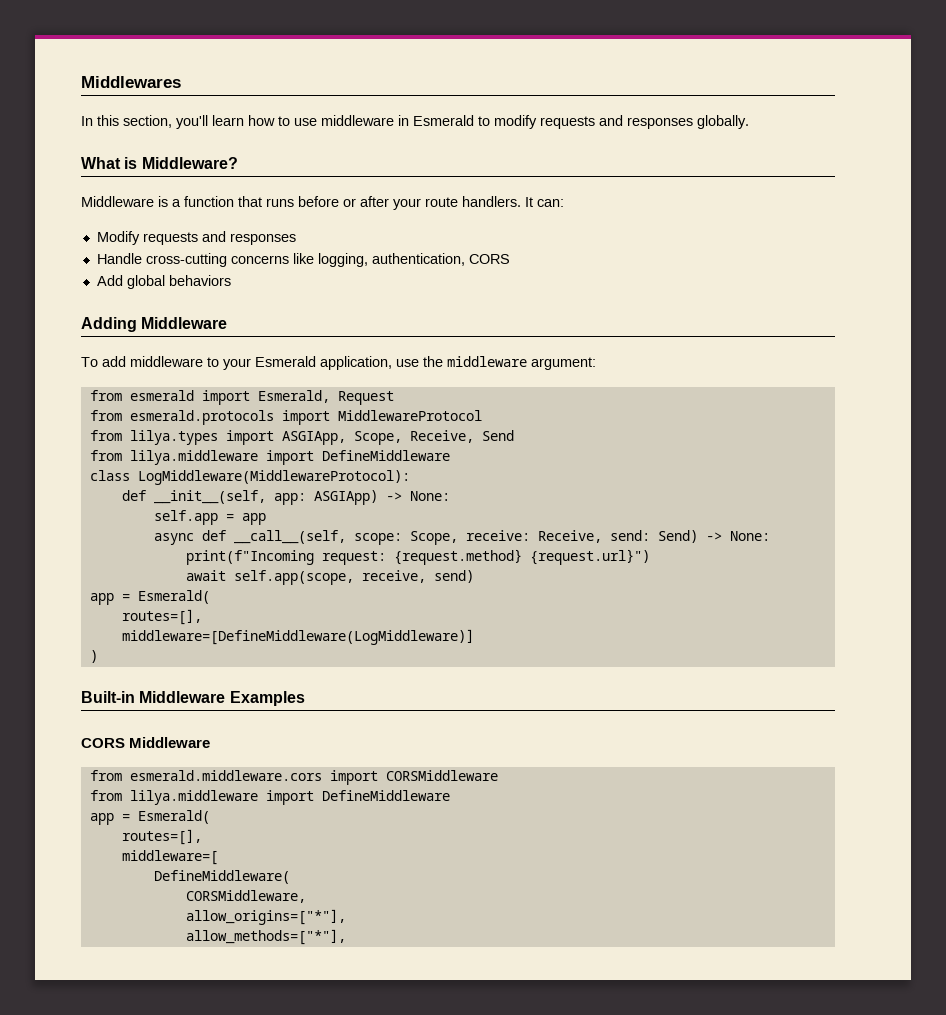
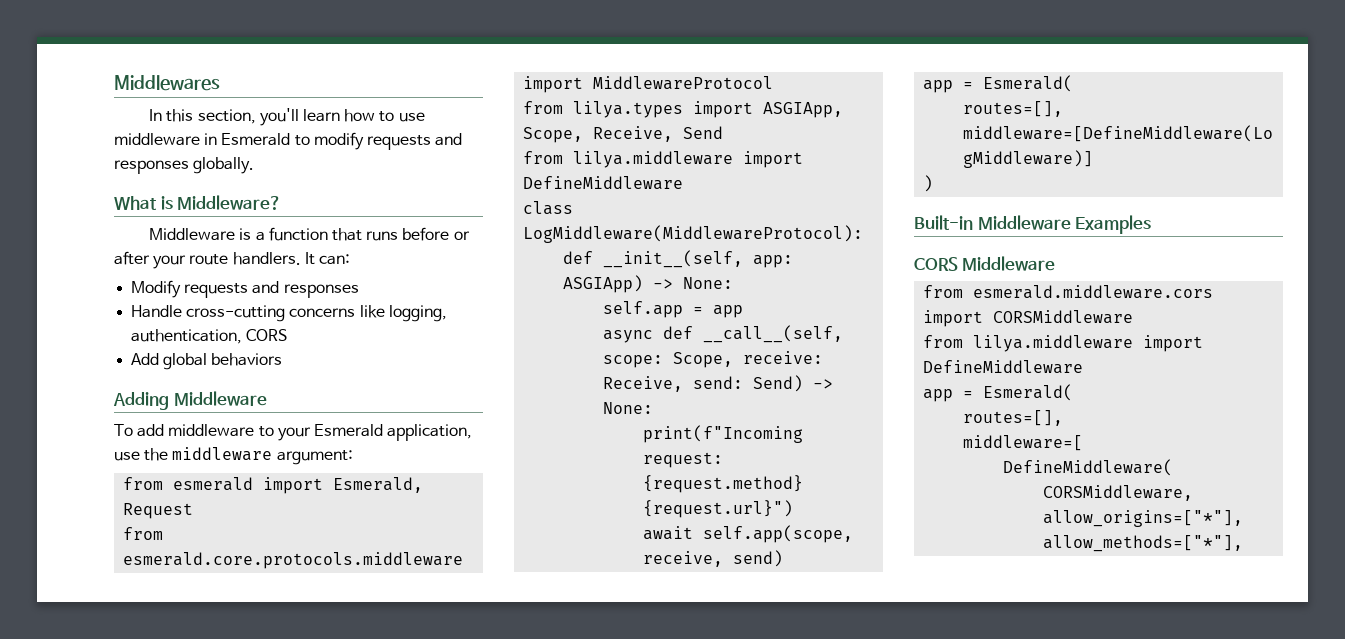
- from esmerald.protocols import MiddlewareProtocol
+ from esmerald.core.protocols.middleware import MiddlewareProtocol

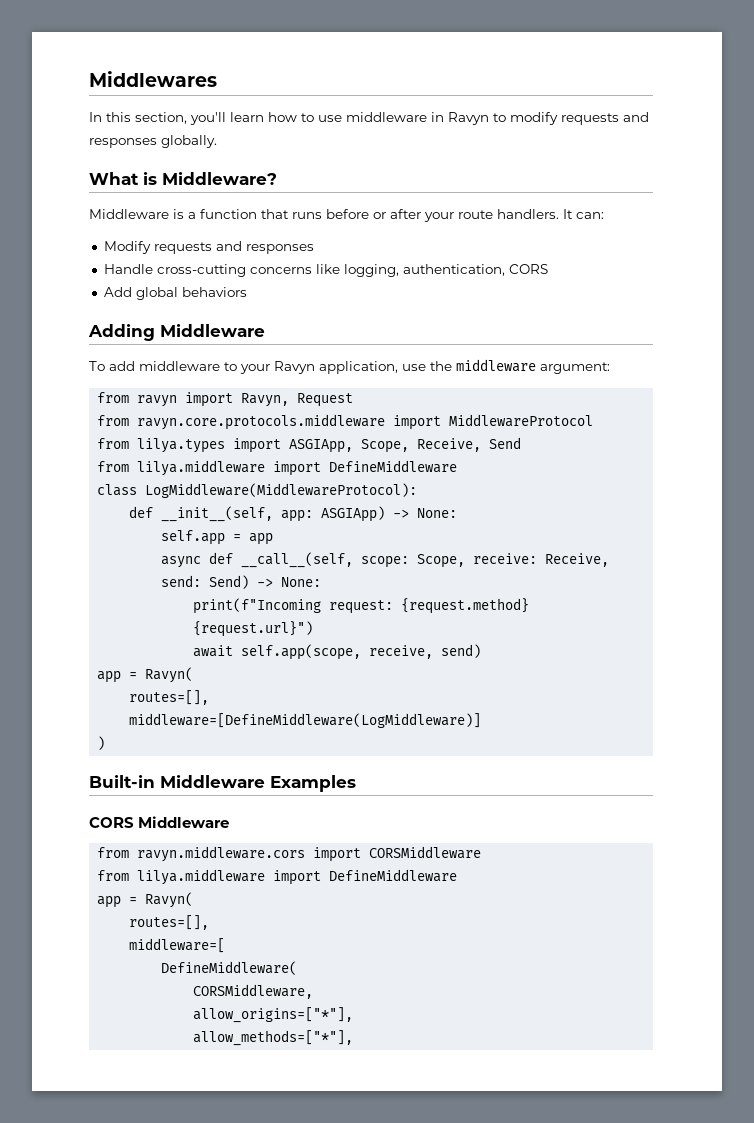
- In this section, you'll learn how to use middleware in Esmerald to modify requests and responses globally.
+ In this section, you'll learn how to use middleware in Ravyn to modify requests and responses globally.
- To add middleware to your Esmerald application, use the middleware argument:
+ To add middleware to your Ravyn application, use the middleware argument:
- from esmerald import Esmerald, Request
+ from ravyn import Ravyn, Request
- from esmerald.core.protocols.middleware import MiddlewareProtocol
+ from ravyn.core.protocols.middleware import MiddlewareProtocol
  await self.app(scope, receive, send)
- app = Esmerald(
+ app = Ravyn(
- from esmerald.middleware.cors import CORSMiddleware
+ from ravyn.middleware.cors import CORSMiddleware
  from lilya.middleware import DefineMiddleware
- app = Esmerald(
+ app = Ravyn(

